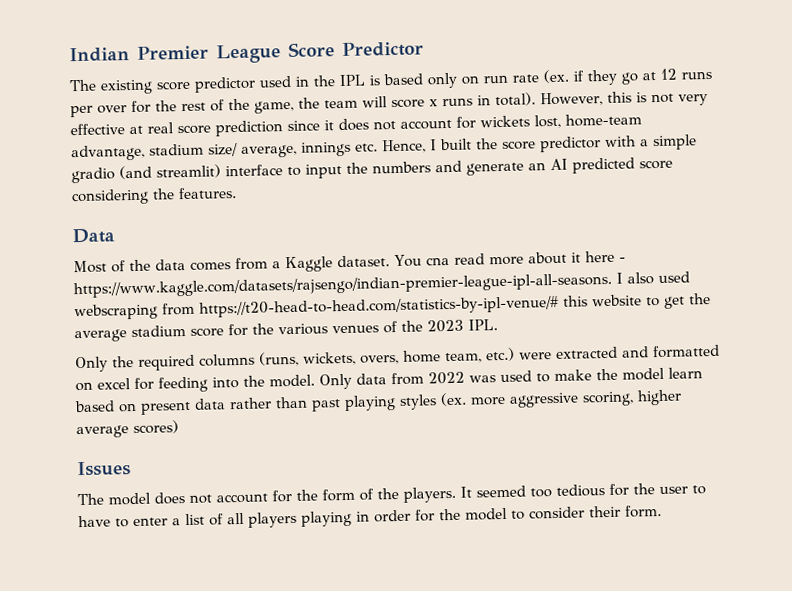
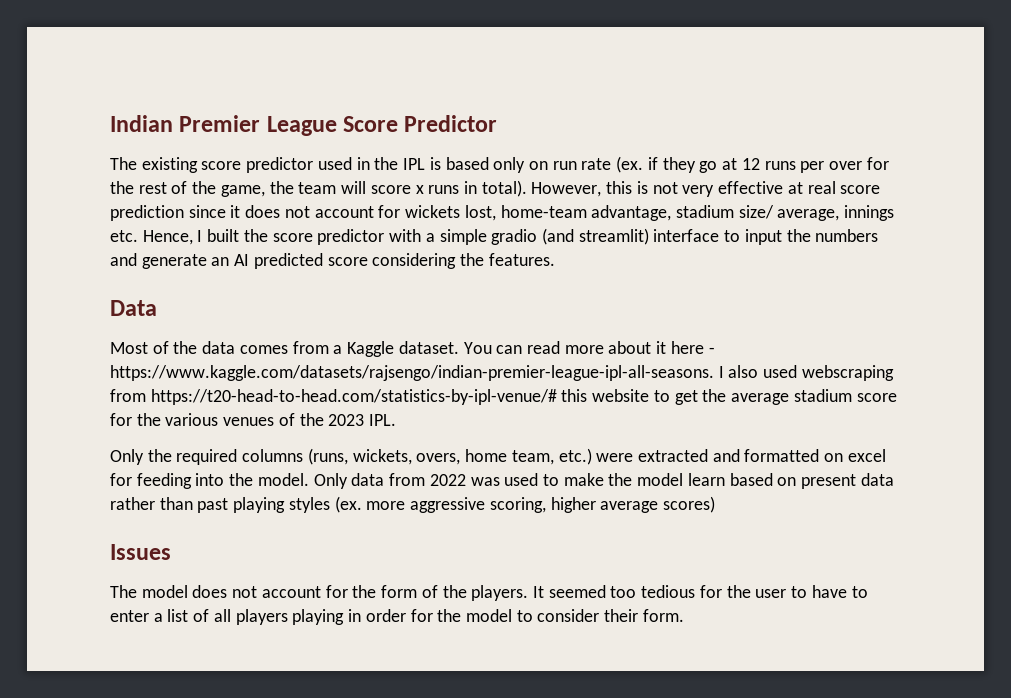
- You cna read more about it here - https://www.kaggle.com/datasets/rajsengo/indian-premier-league-ipl-all-seasons. I also used webscraping from https://t20-head-to-head.com/statistics-by-ipl-venue/# this website to get the average stadium score for the various venues of the 2023 IPL.
+ You can read more about it here - https://www.kaggle.com/datasets/rajsengo/indian-premier-league-ipl-all-seasons. I also used webscraping from https://t20-head-to-head.com/statistics-by-ipl-venue/# this website to get the average stadium score for the various venues of the 2023 IPL.

